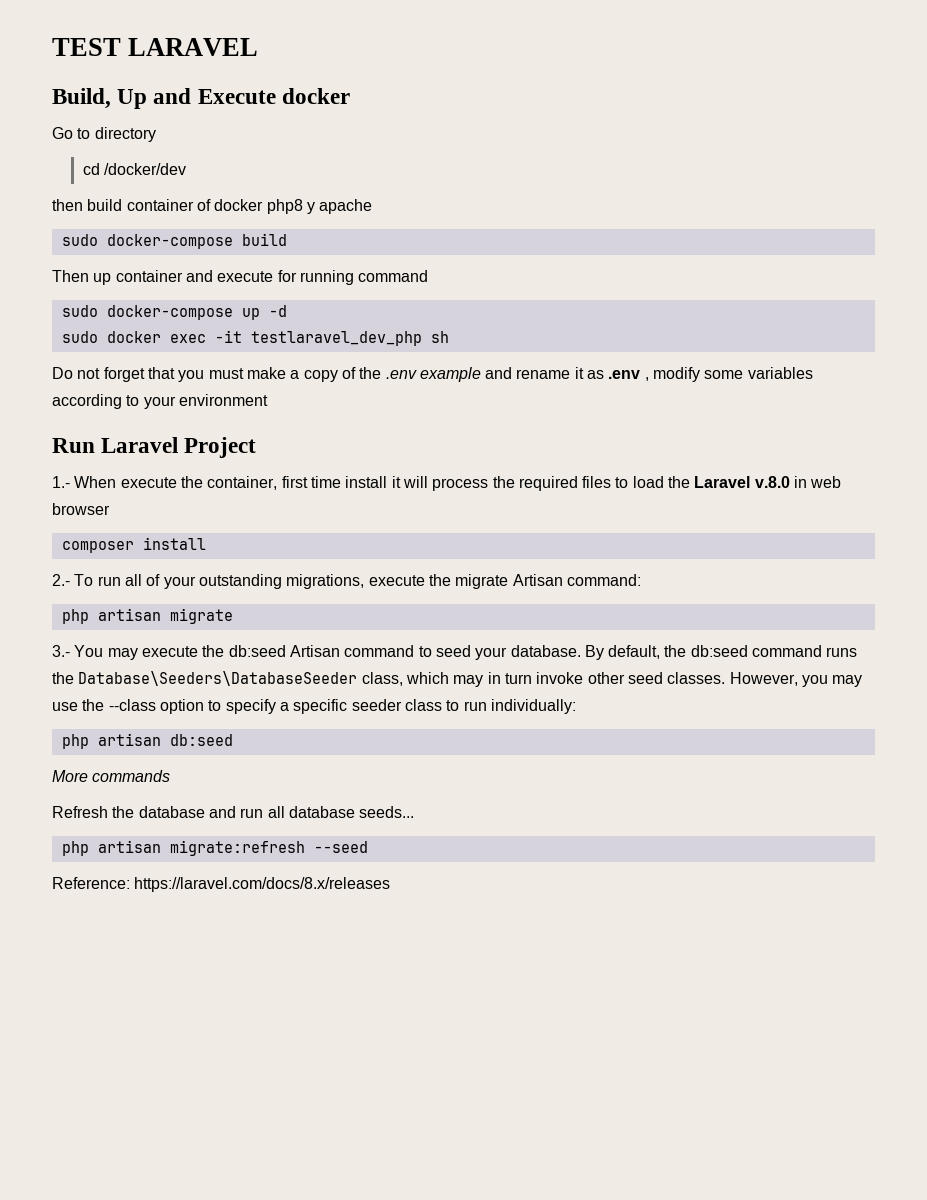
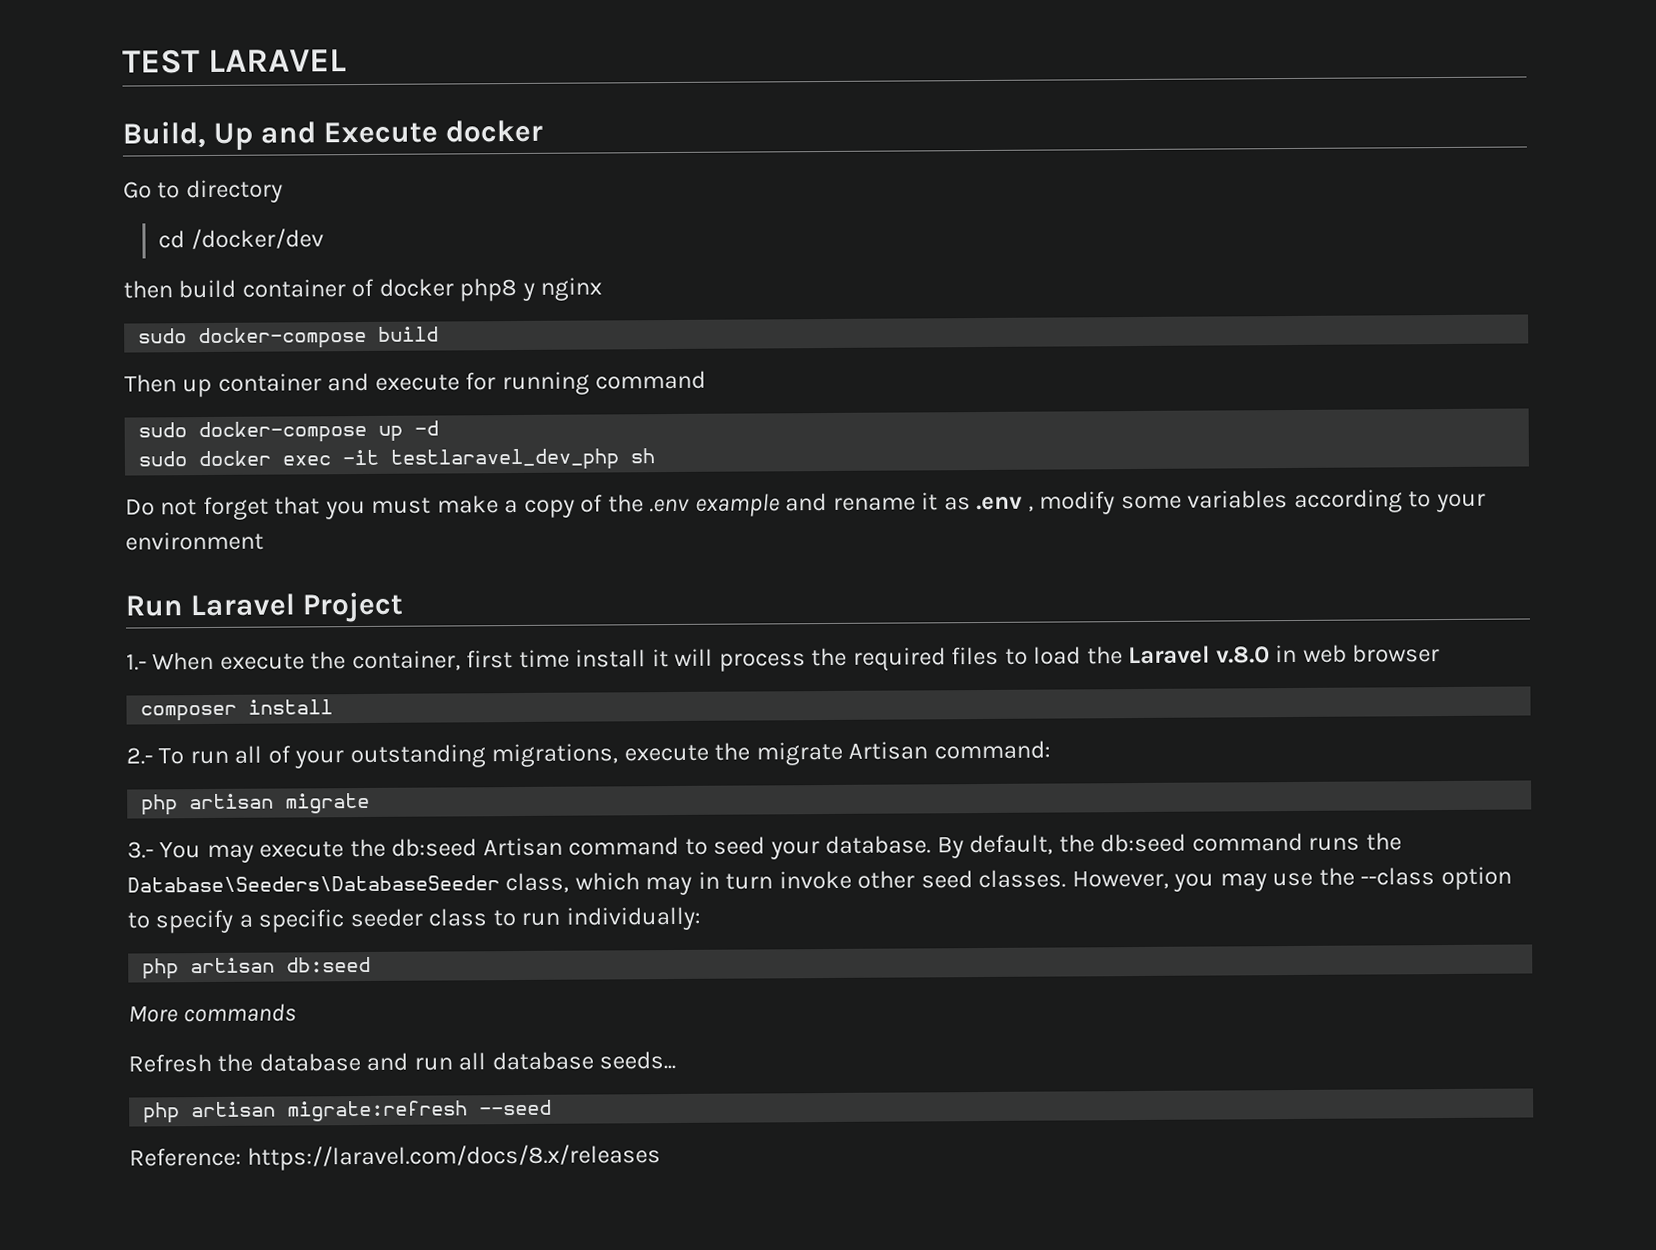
- then build container of docker php8 y apache
+ then build container of docker php8 y nginx

